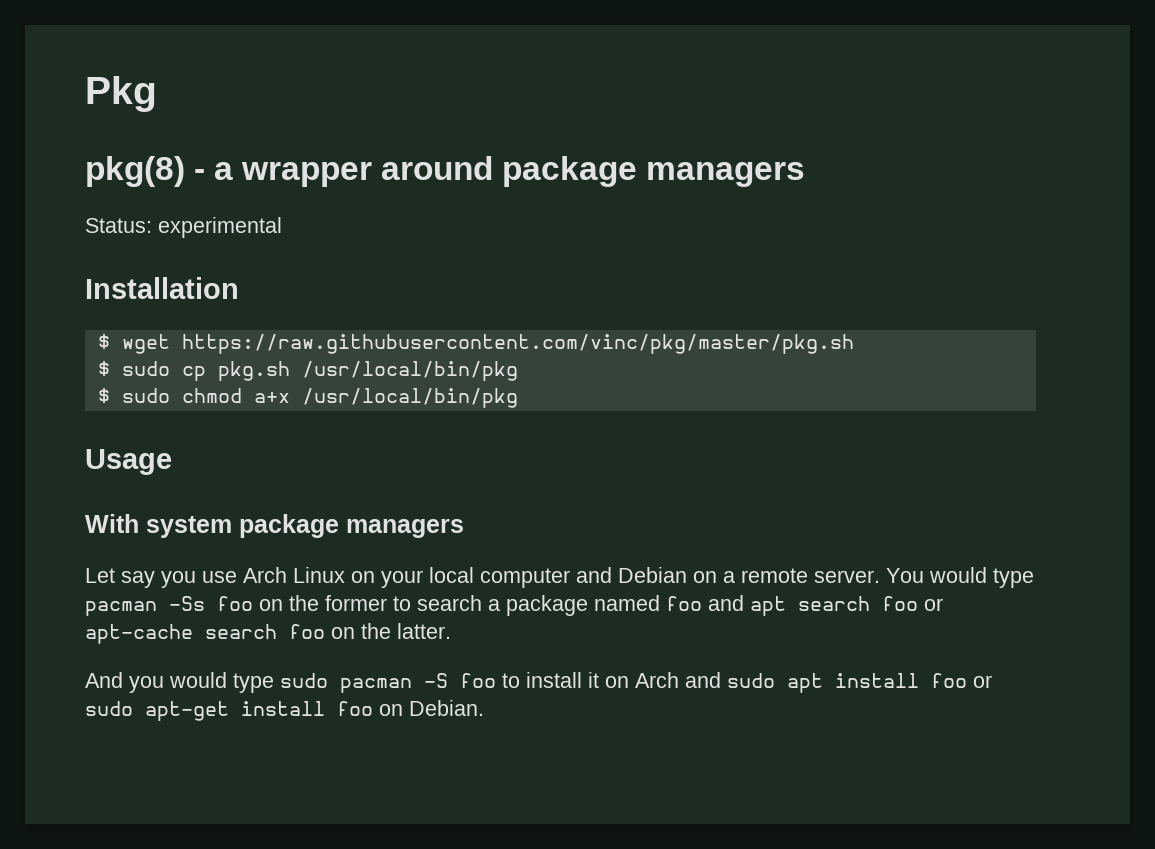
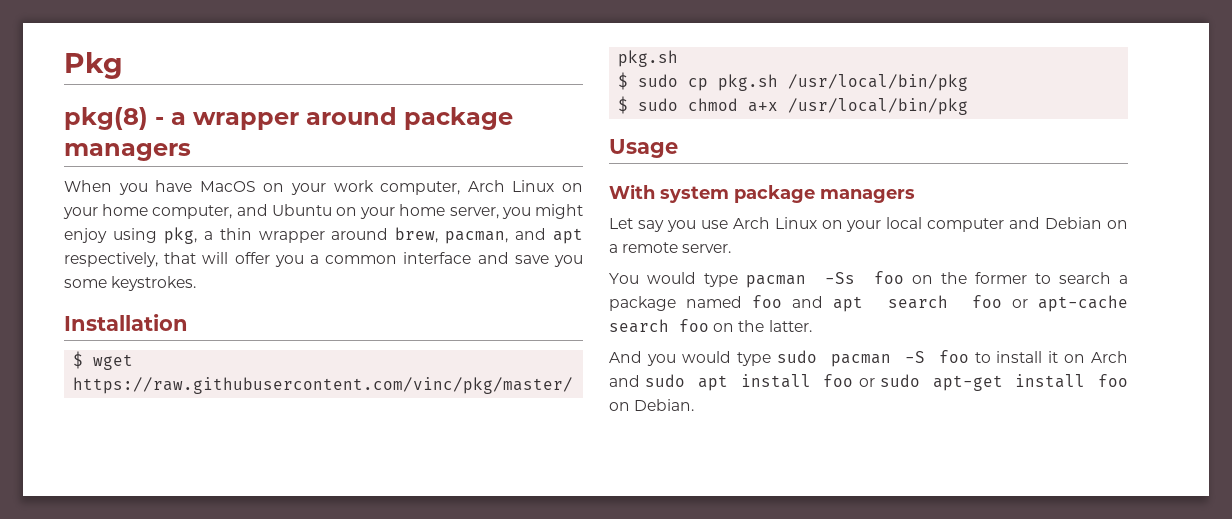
- Status: experimental
+ When you have MacOS on your work computer, Arch Linux on your home computer, and Ubuntu on your home server, you might enjoy using pkg, a thin wrapper around brew, pacman, and apt respectively, that will offer you a common interface and save you some keystrokes.
- Let say you use Arch Linux on your local computer and Debian on a remote server. You would type pacman -Ss foo on the former to search a package named foo and apt search foo or apt-cache search foo on the latter.
+ Let say you use Arch Linux on your local computer and Debian on a remote server.
+ You would type pacman -Ss foo on the former to search a package named foo and apt search foo or apt-cache search foo on the latter.

